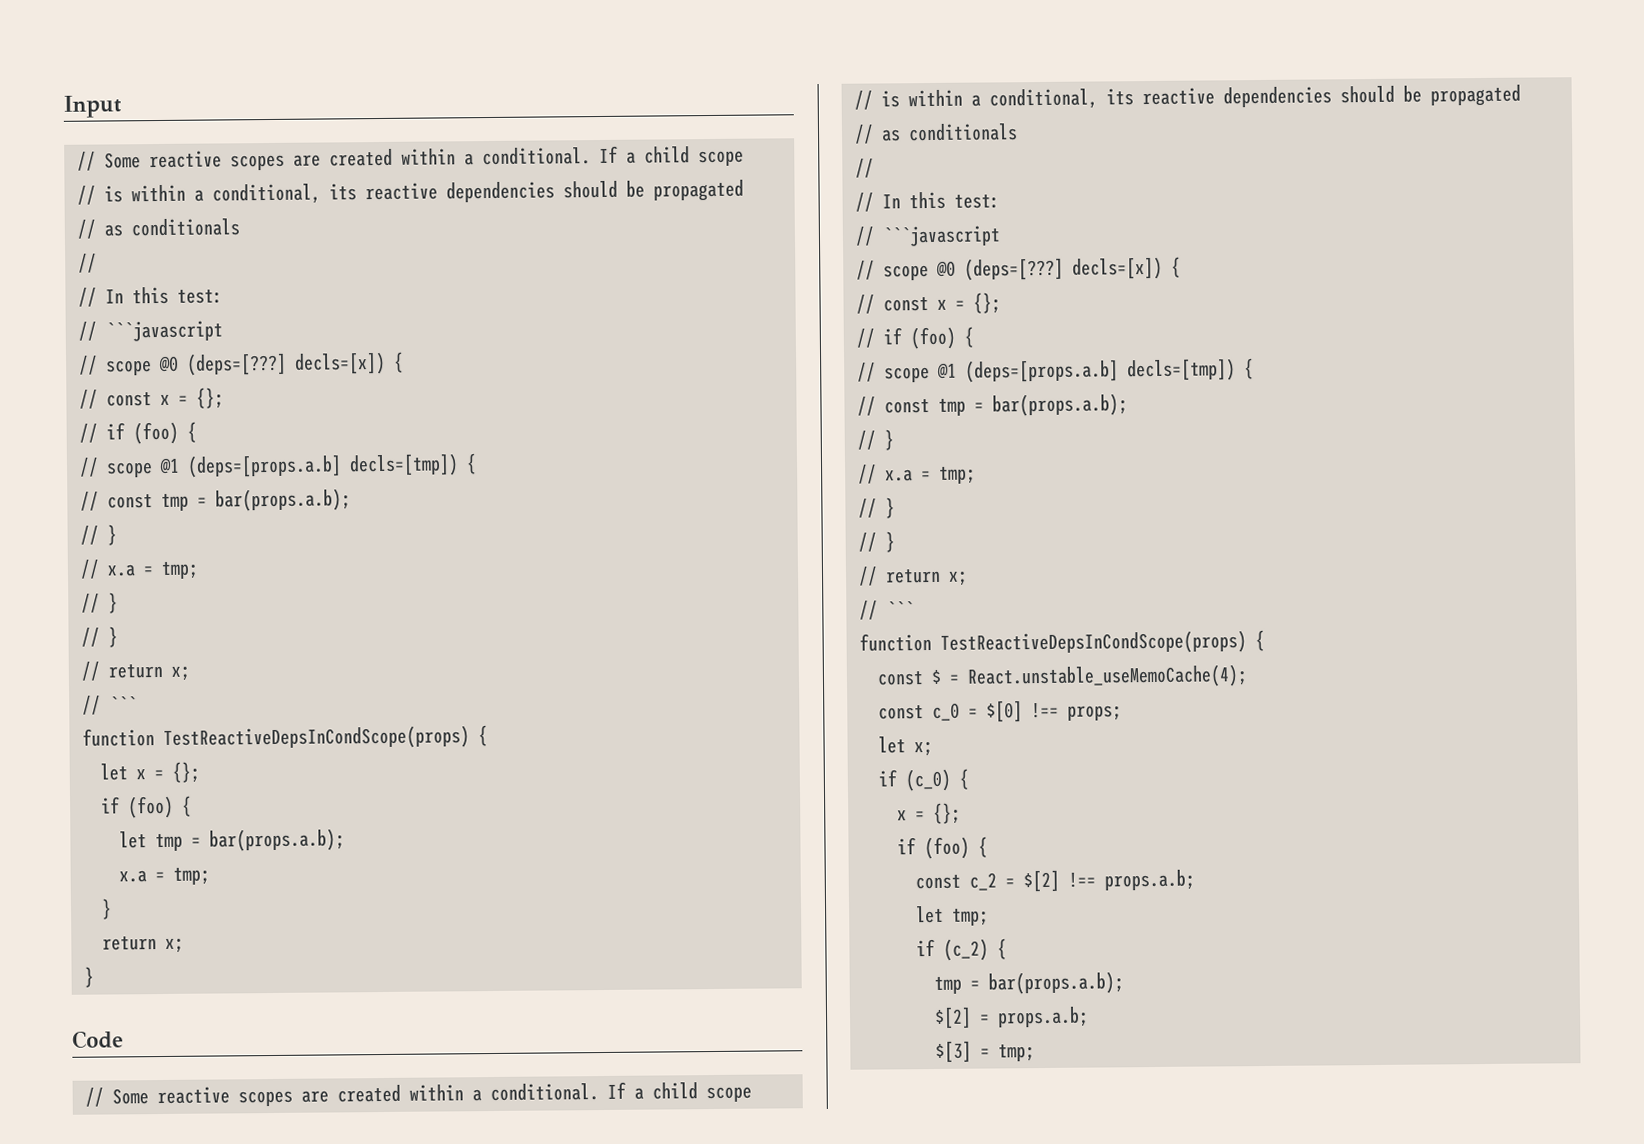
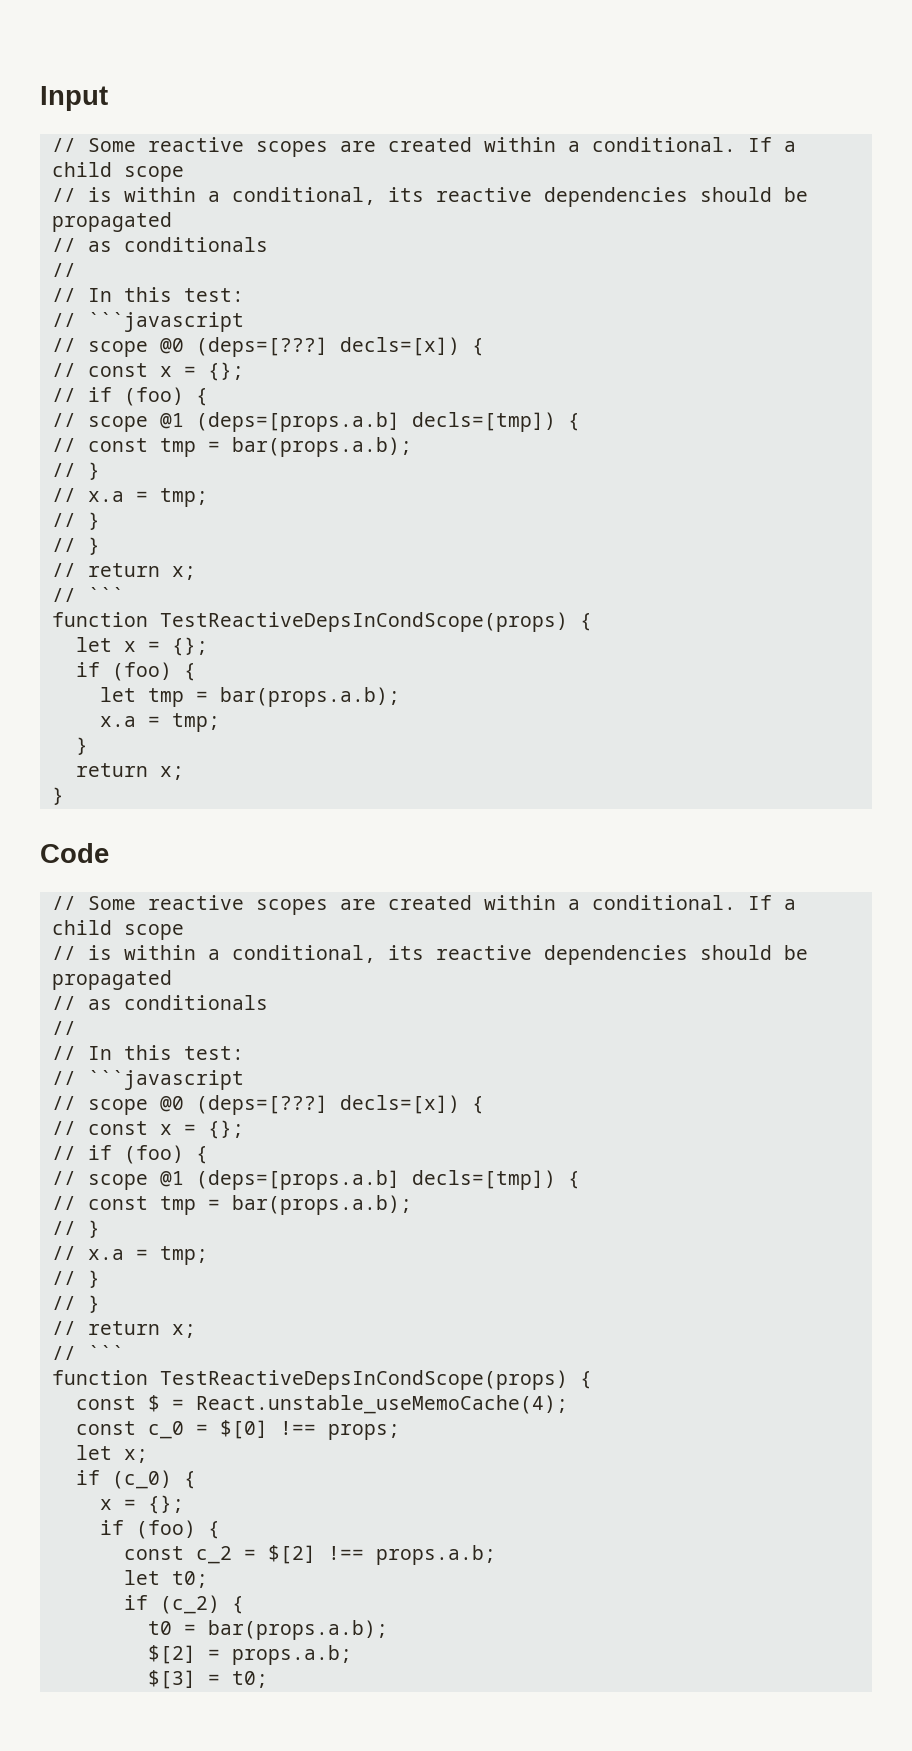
- let tmp;
+ let t0;
  if (c_2) {
- tmp = bar(props.a.b);
+ t0 = bar(props.a.b);
- $[3] = tmp;
+ $[3] = t0;

